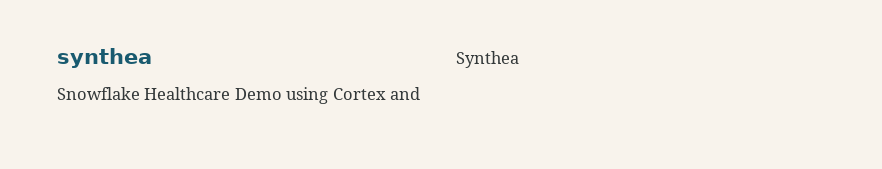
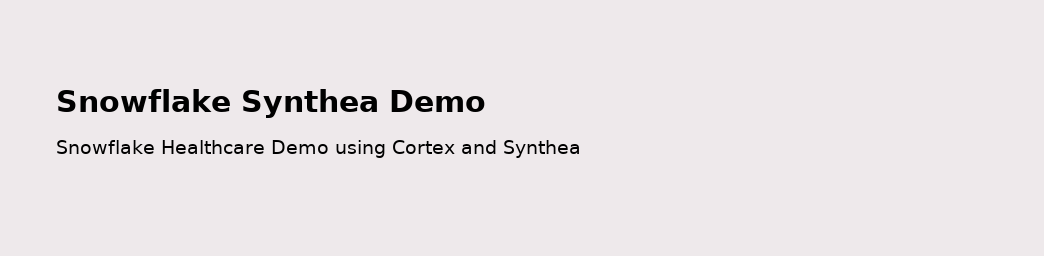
- synthea
+ Snowflake Synthea Demo

